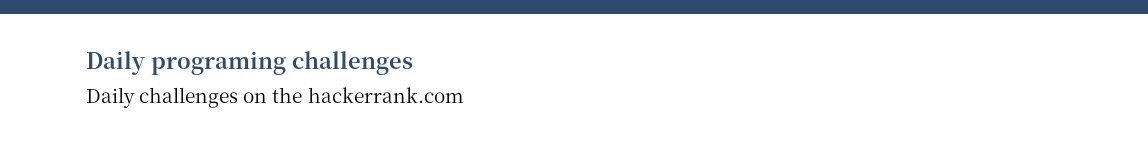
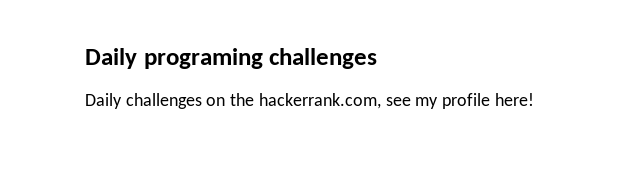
- Daily challenges on the hackerrank.com
+ Daily challenges on the hackerrank.com, see my profile here!

